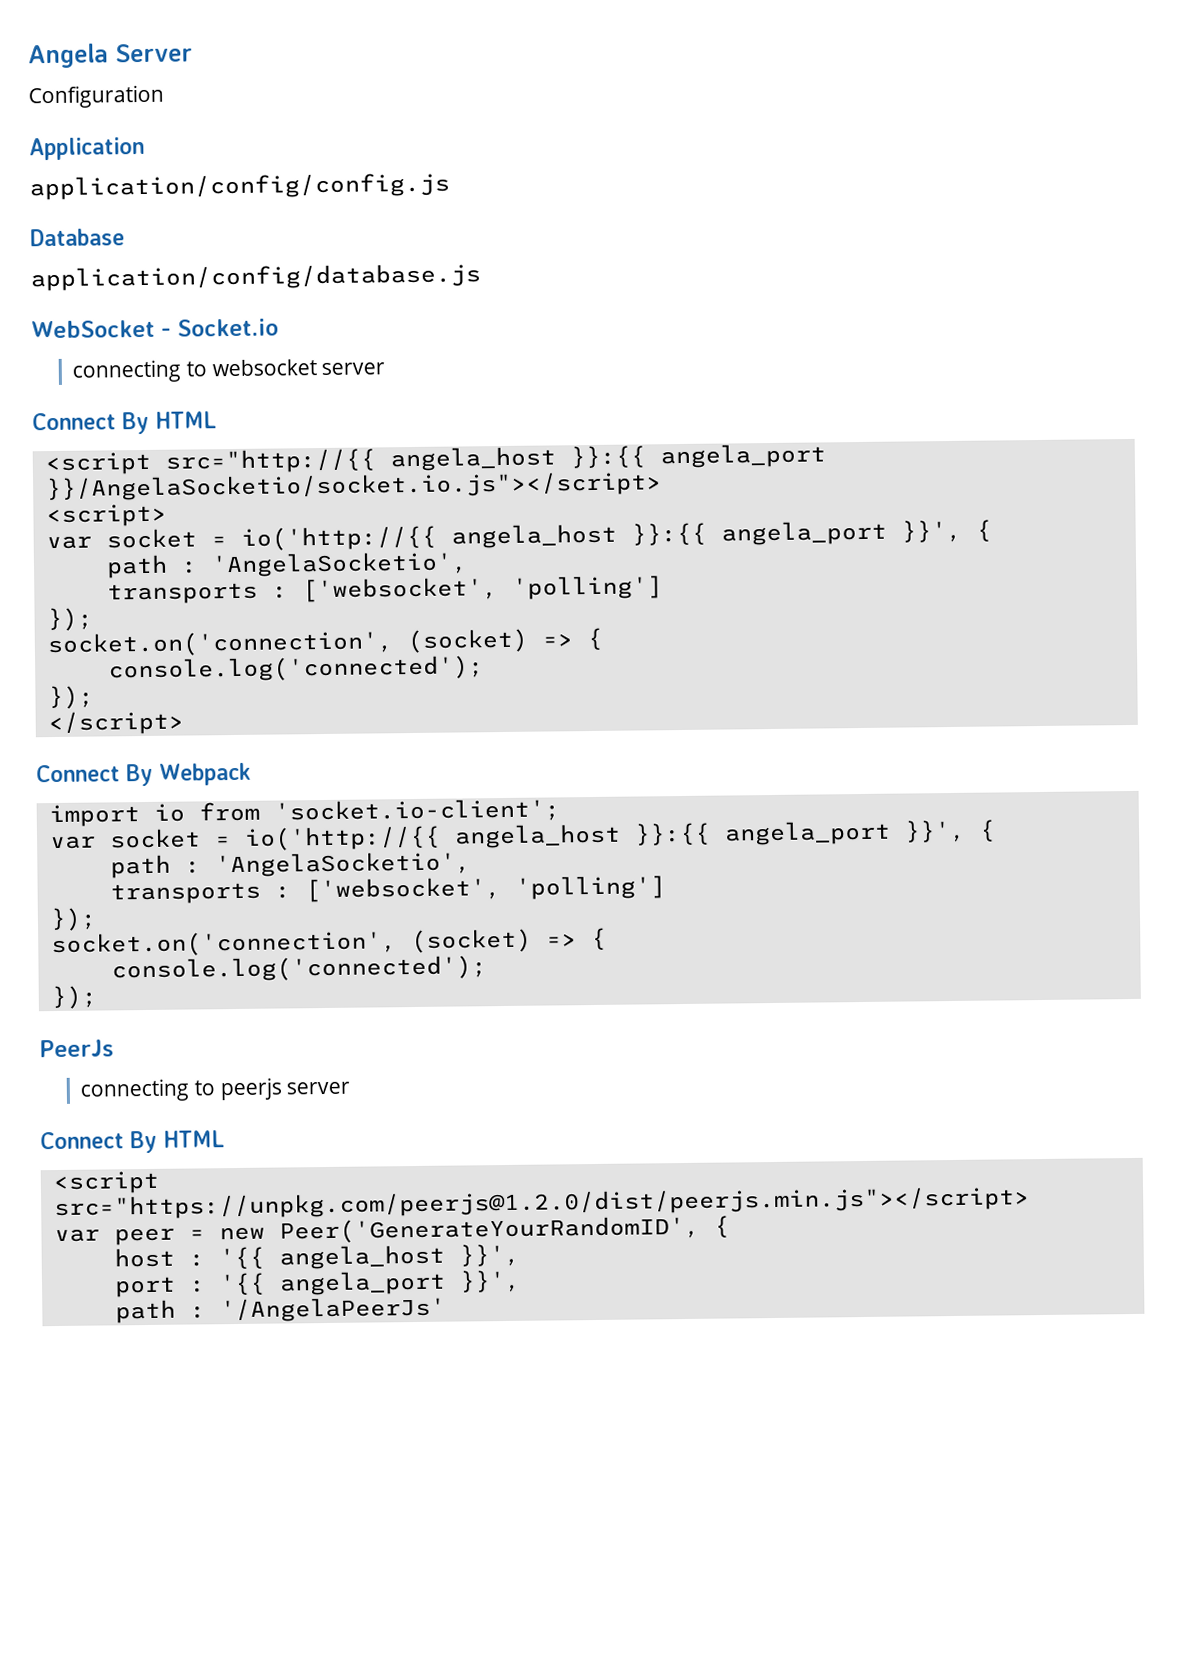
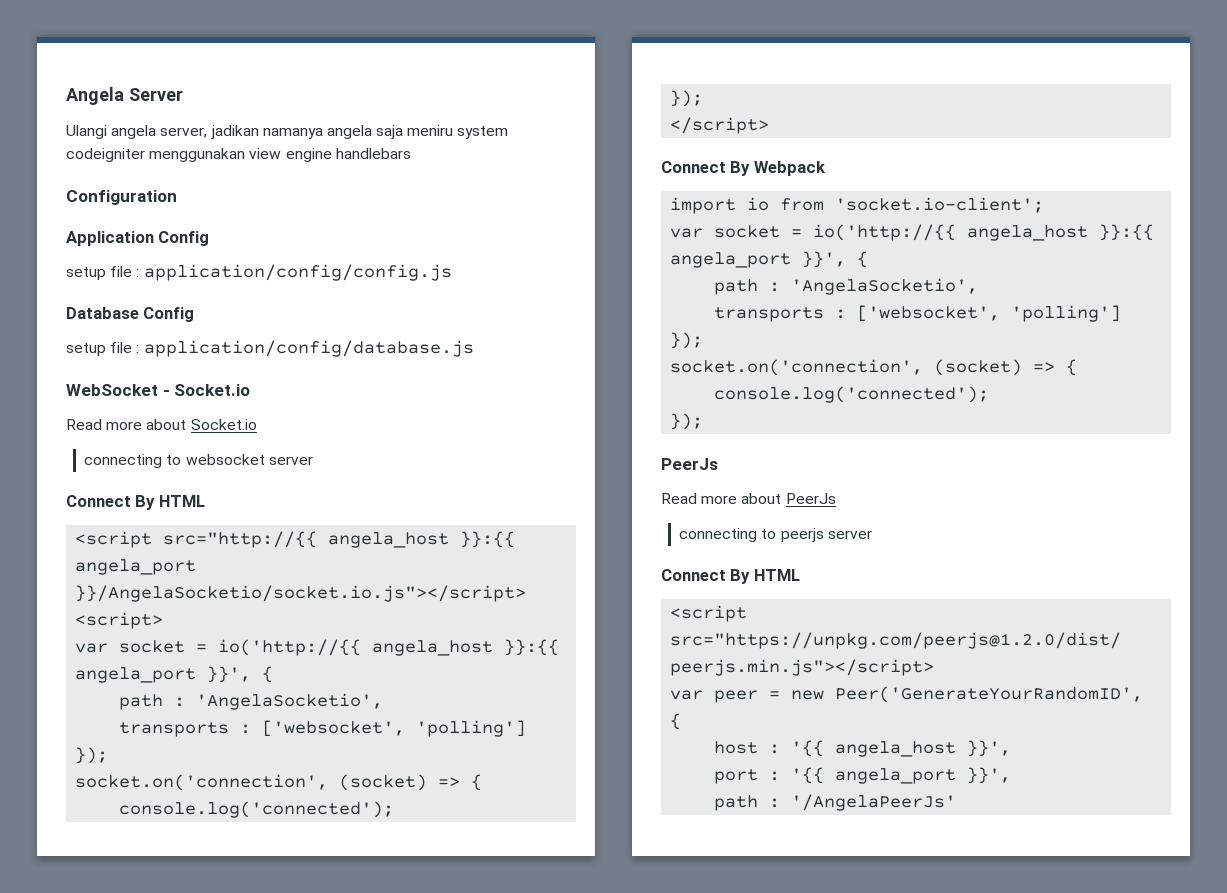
+ Ulangi angela server, jadikan namanya angela saja meniru system codeigniter menggunakan view engine handlebars
  Configuration
- Application
- application/config/config.js
- Database
- application/config/database.js
+ Application Config
+ setup file : application/config/config.js
+ Database Config
+ setup file : application/config/database.js
+ Read more about Socket.io
+ Read more about PeerJs

